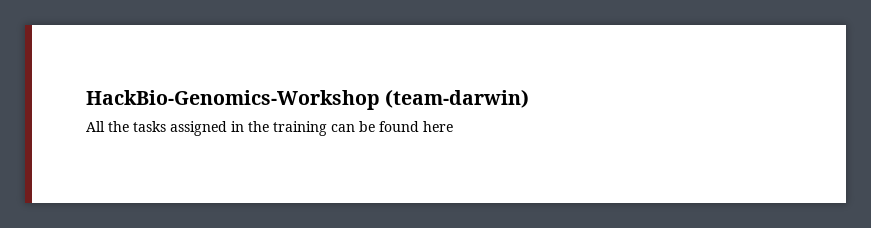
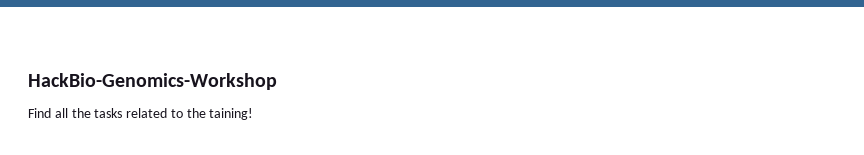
- HackBio-Genomics-Workshop (team-darwin)
- All the tasks assigned in the training can be found here
+ HackBio-Genomics-Workshop
+ Find all the tasks related to the taining!

